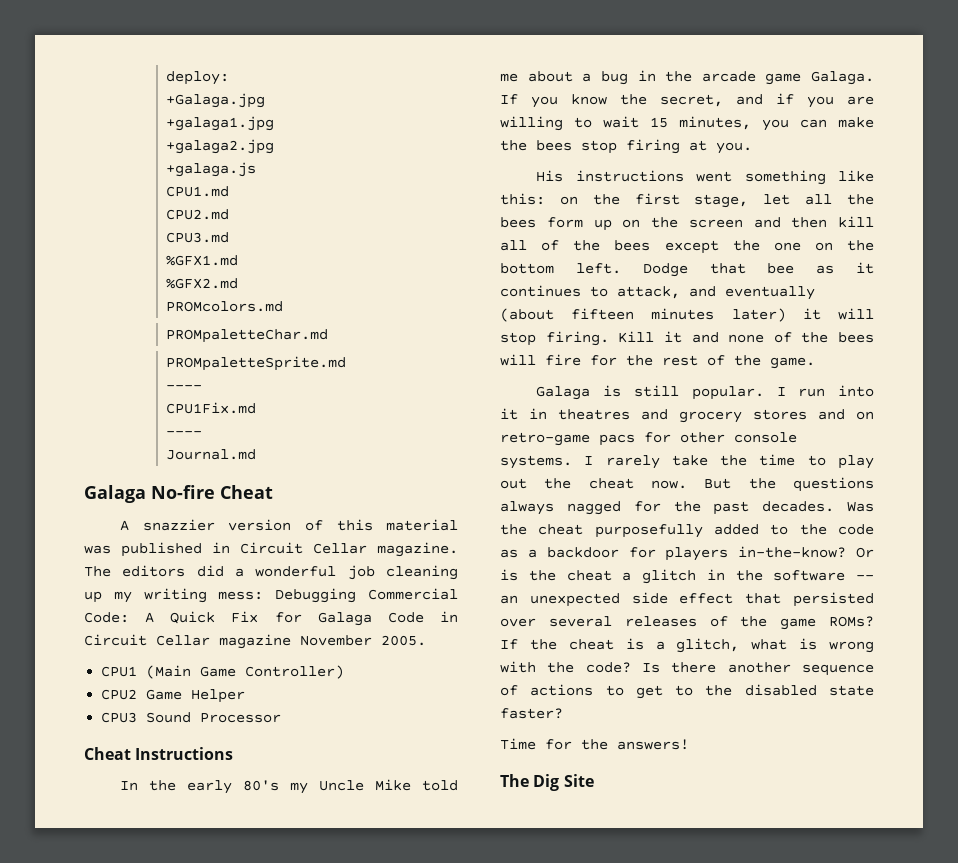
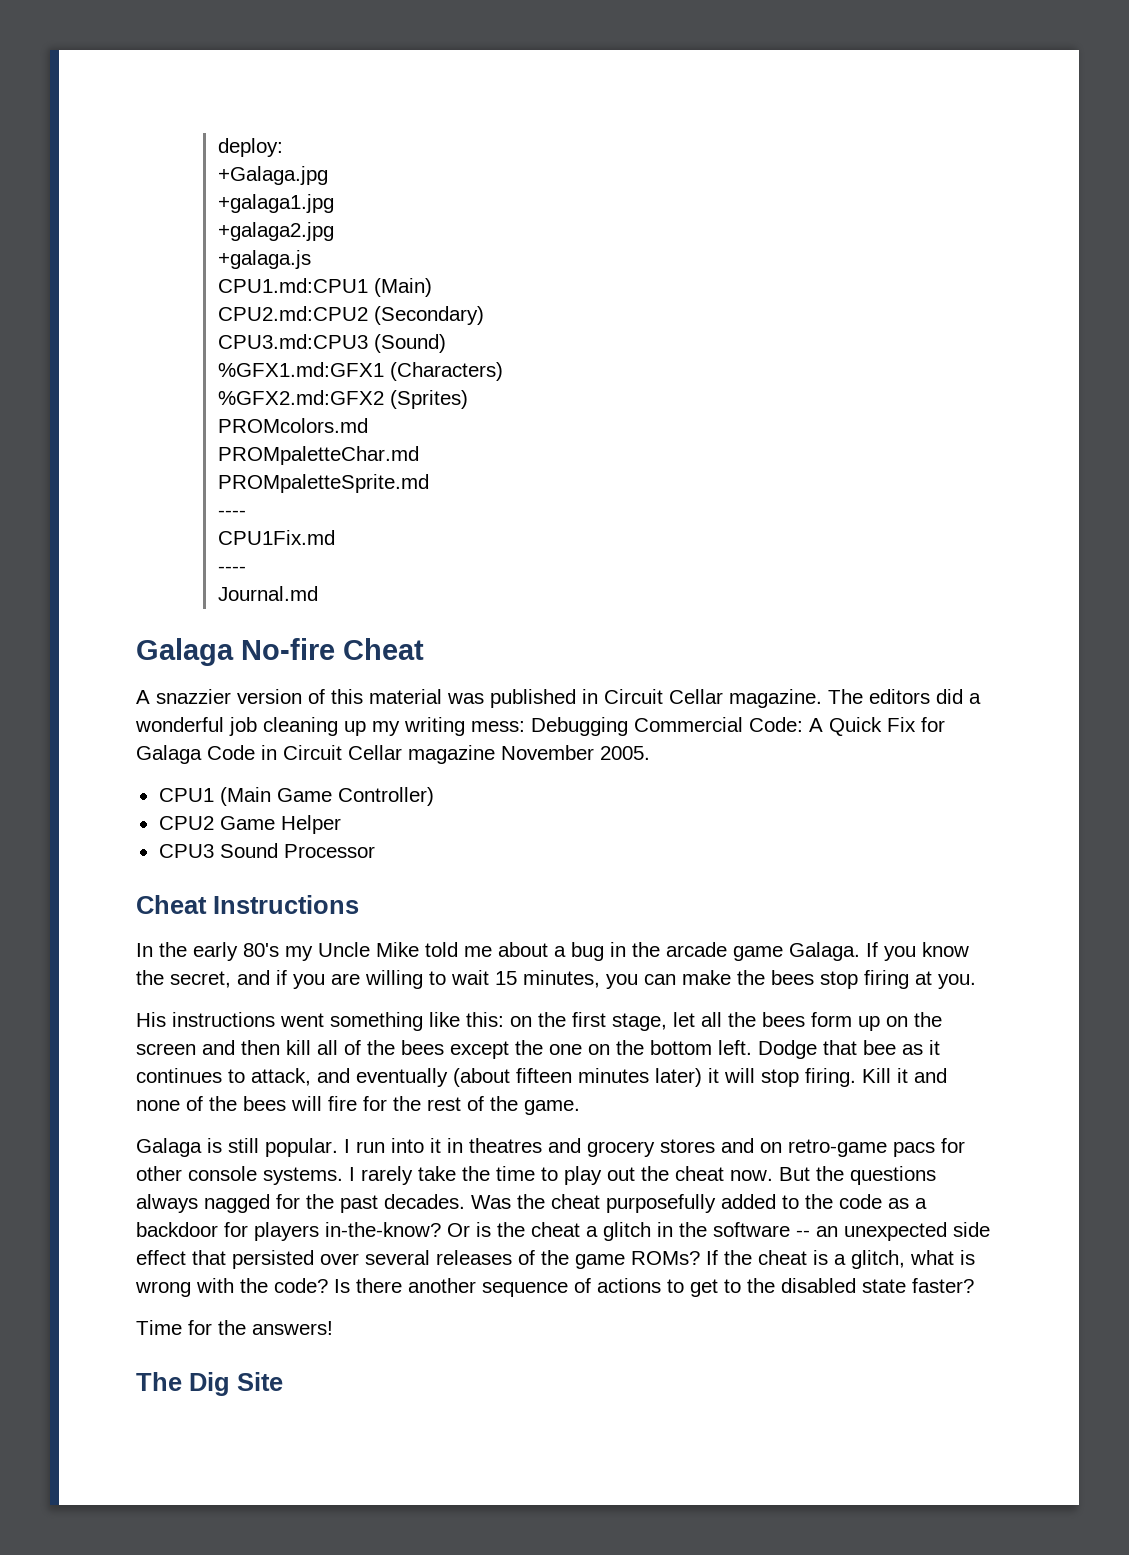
- CPU1.md
- CPU2.md
- CPU3.md
- %GFX1.md
- %GFX2.md
+ CPU1.md:CPU1 (Main)
+ CPU2.md:CPU2 (Secondary)
+ CPU3.md:CPU3 (Sound)
+ %GFX1.md:GFX1 (Characters)
+ %GFX2.md:GFX2 (Sprites)

